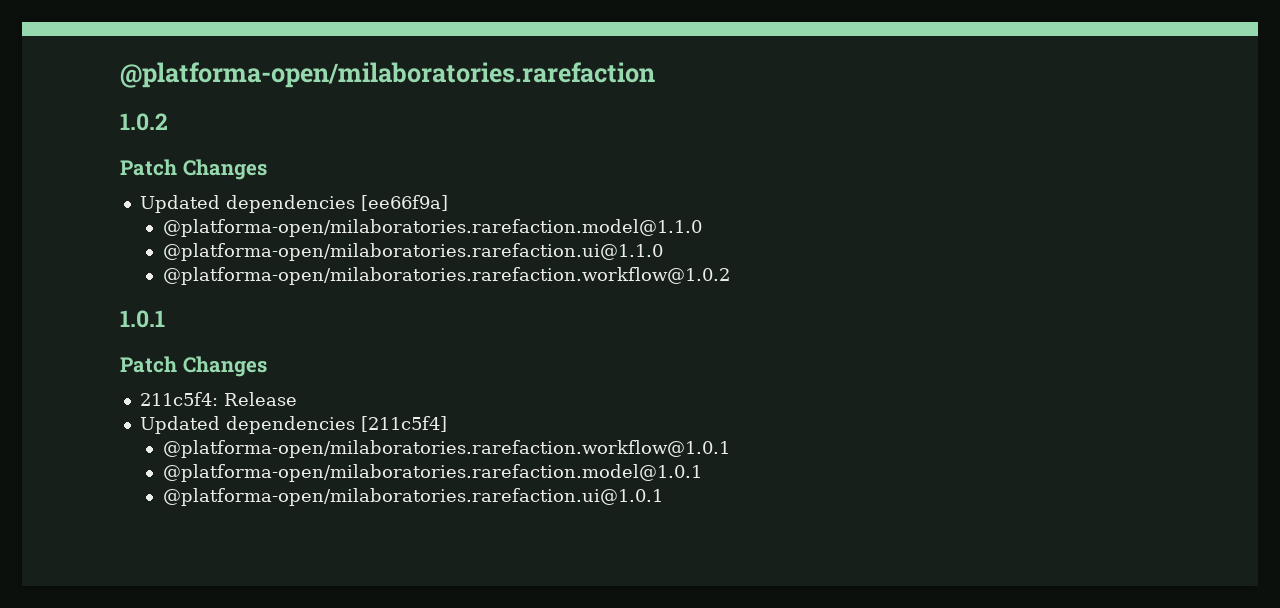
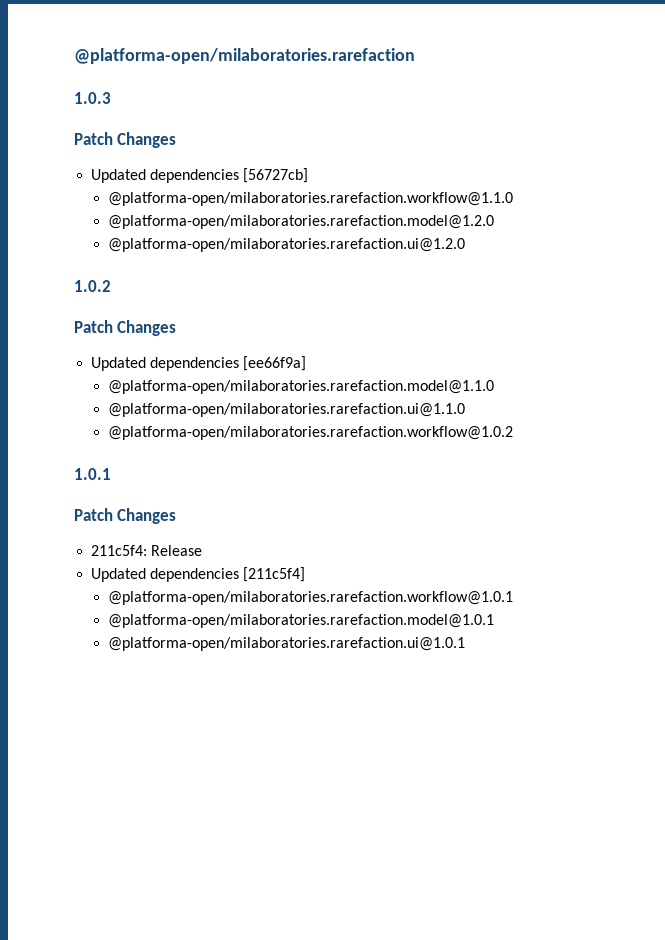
+ 1.0.3
+ Patch Changes
+ Updated dependencies [56727cb]
+ @platforma-open/milaboratories.rarefaction.workflow@1.1.0
+ @platforma-open/milaboratories.rarefaction.model@1.2.0
+ @platforma-open/milaboratories.rarefaction.ui@1.2.0

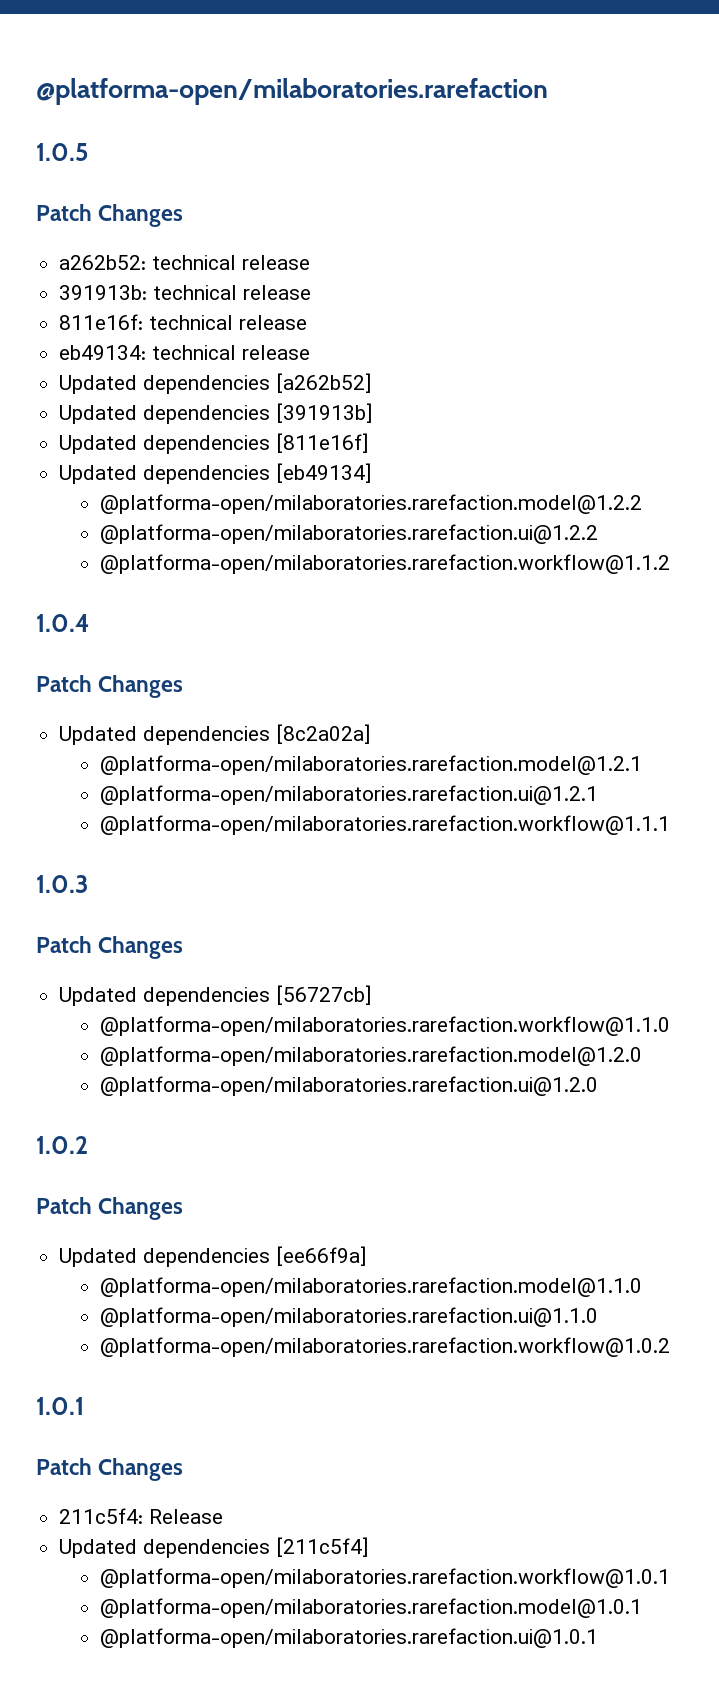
+ 1.0.5
+ Patch Changes
+ a262b52: technical release
+ 391913b: technical release
+ 811e16f: technical release
+ eb49134: technical release
+ Updated dependencies [a262b52]
+ Updated dependencies [391913b]
+ Updated dependencies [811e16f]
+ Updated dependencies [eb49134]
+ @platforma-open/milaboratories.rarefaction.model@1.2.2
+ @platforma-open/milaboratories.rarefaction.ui@1.2.2
+ @platforma-open/milaboratories.rarefaction.workflow@1.1.2
+ 1.0.4
+ Patch Changes
+ Updated dependencies [8c2a02a]
+ @platforma-open/milaboratories.rarefaction.model@1.2.1
+ @platforma-open/milaboratories.rarefaction.ui@1.2.1
+ @platforma-open/milaboratories.rarefaction.workflow@1.1.1

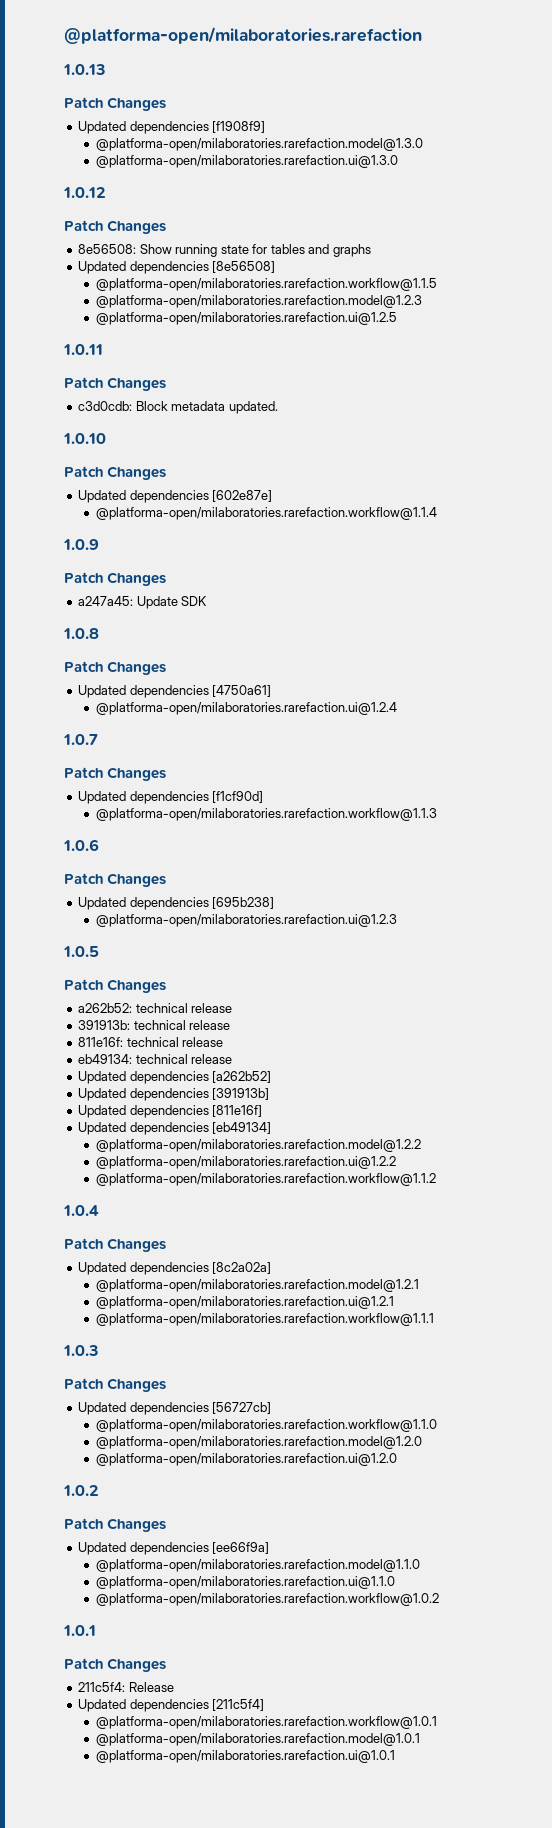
+ 1.0.13
+ Patch Changes
+ Updated dependencies [f1908f9]
+ @platforma-open/milaboratories.rarefaction.model@1.3.0
+ @platforma-open/milaboratories.rarefaction.ui@1.3.0
+ 1.0.12
+ Patch Changes
+ 8e56508: Show running state for tables and graphs
+ Updated dependencies [8e56508]
+ @platforma-open/milaboratories.rarefaction.workflow@1.1.5
+ @platforma-open/milaboratories.rarefaction.model@1.2.3
+ @platforma-open/milaboratories.rarefaction.ui@1.2.5
+ 1.0.11
+ Patch Changes
+ c3d0cdb: Block metadata updated.
+ 1.0.10
+ Patch Changes
+ Updated dependencies [602e87e]
+ @platforma-open/milaboratories.rarefaction.workflow@1.1.4
+ 1.0.9
+ Patch Changes
+ a247a45: Update SDK
+ 1.0.8
+ Patch Changes
+ Updated dependencies [4750a61]
+ @platforma-open/milaboratories.rarefaction.ui@1.2.4
+ 1.0.7
+ Patch Changes
+ Updated dependencies [f1cf90d]
+ @platforma-open/milaboratories.rarefaction.workflow@1.1.3
+ 1.0.6
+ Patch Changes
+ Updated dependencies [695b238]
+ @platforma-open/milaboratories.rarefaction.ui@1.2.3

